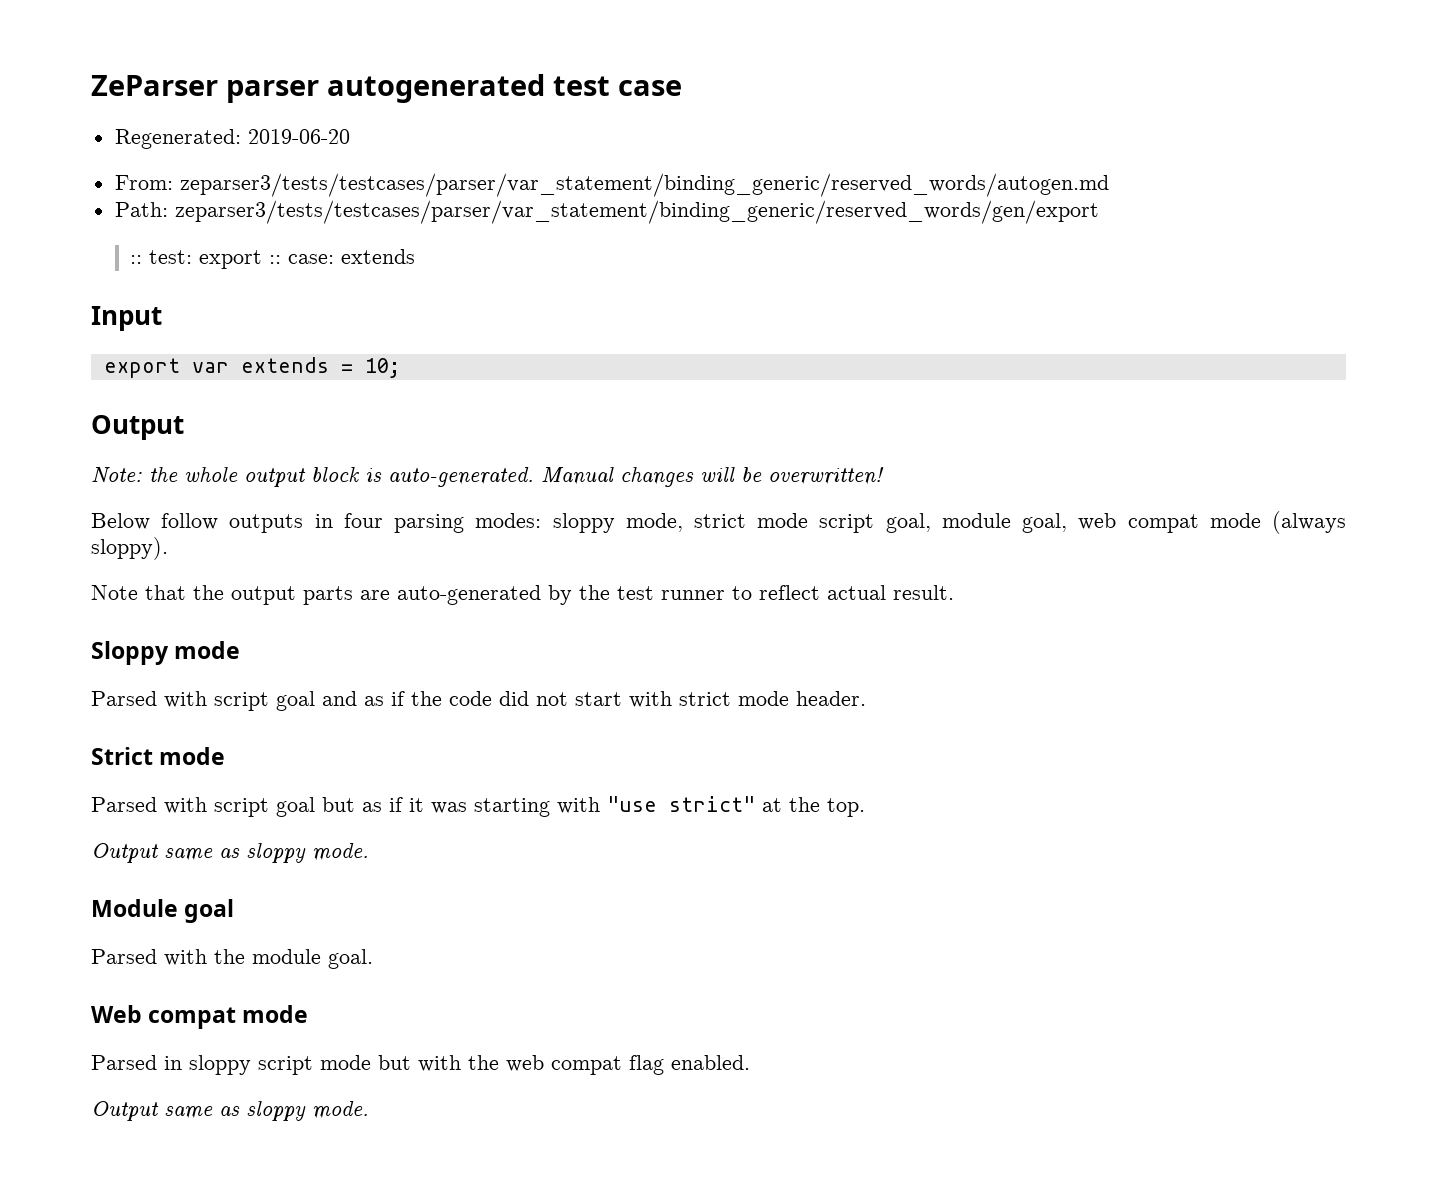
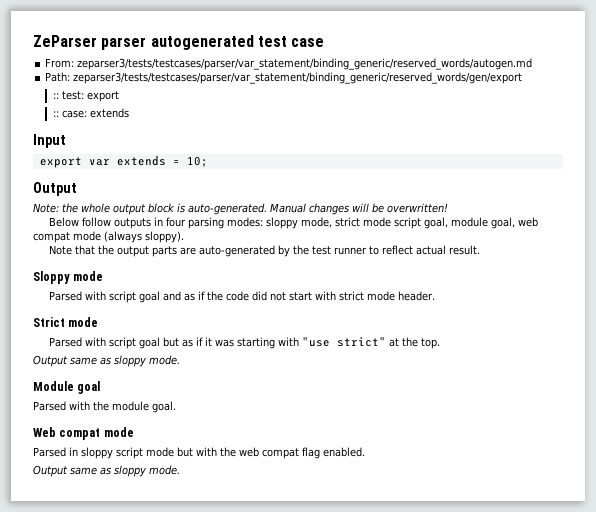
- Regenerated: 2019-06-20
- :: test: export :: case: extends
+ :: test: export
+ :: case: extends

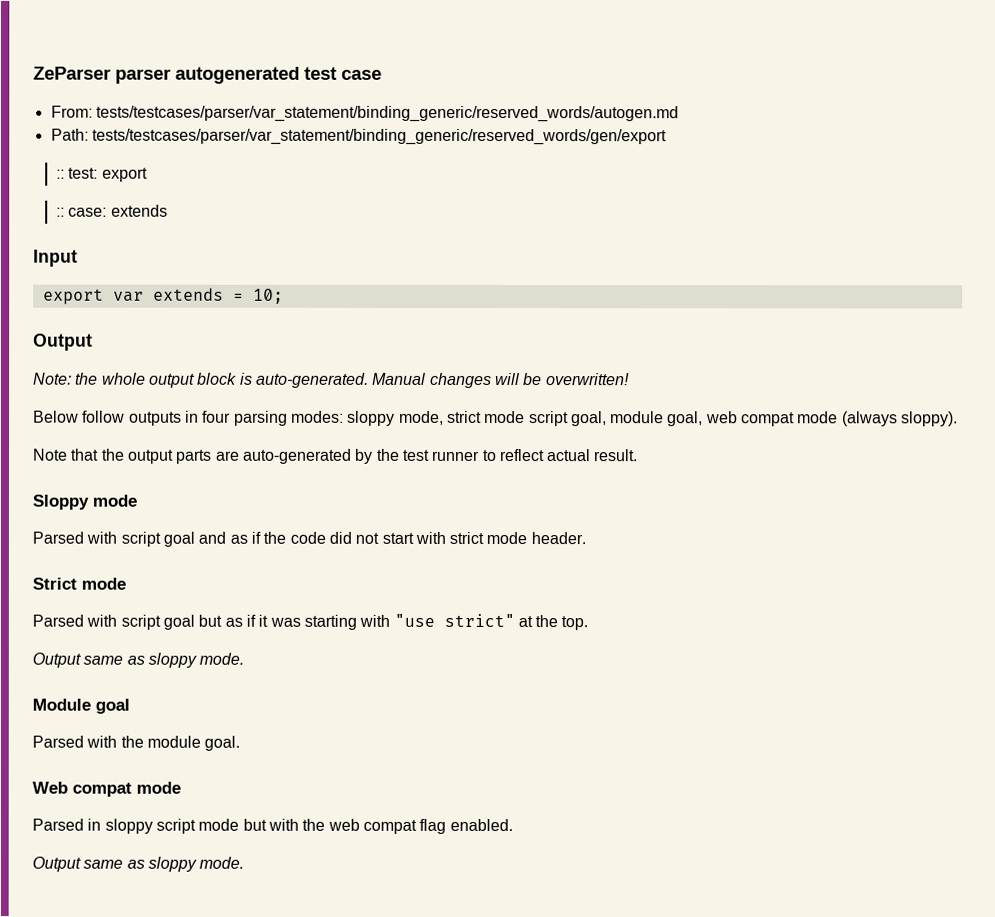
- From: zeparser3/tests/testcases/parser/var_statement/binding_generic/reserved_words/autogen.md
+ From: tests/testcases/parser/var_statement/binding_generic/reserved_words/autogen.md
- Path: zeparser3/tests/testcases/parser/var_statement/binding_generic/reserved_words/gen/export
+ Path: tests/testcases/parser/var_statement/binding_generic/reserved_words/gen/export

